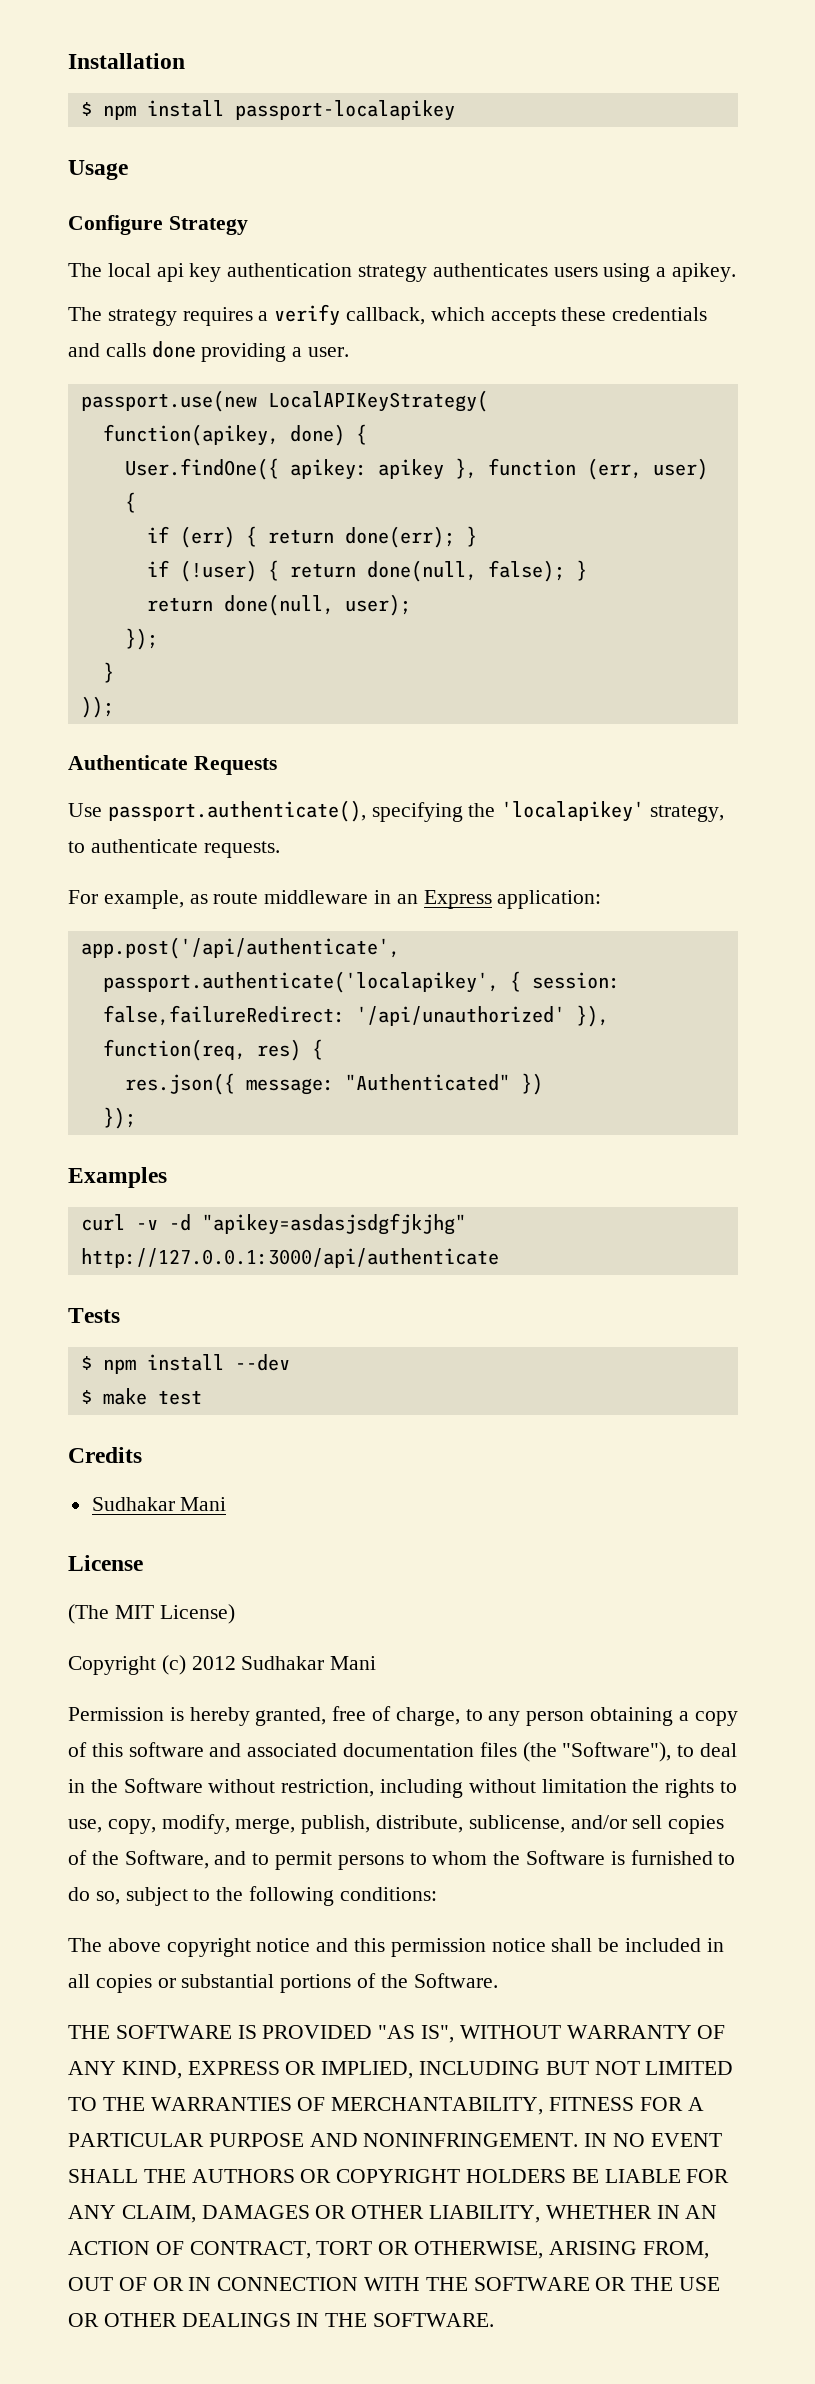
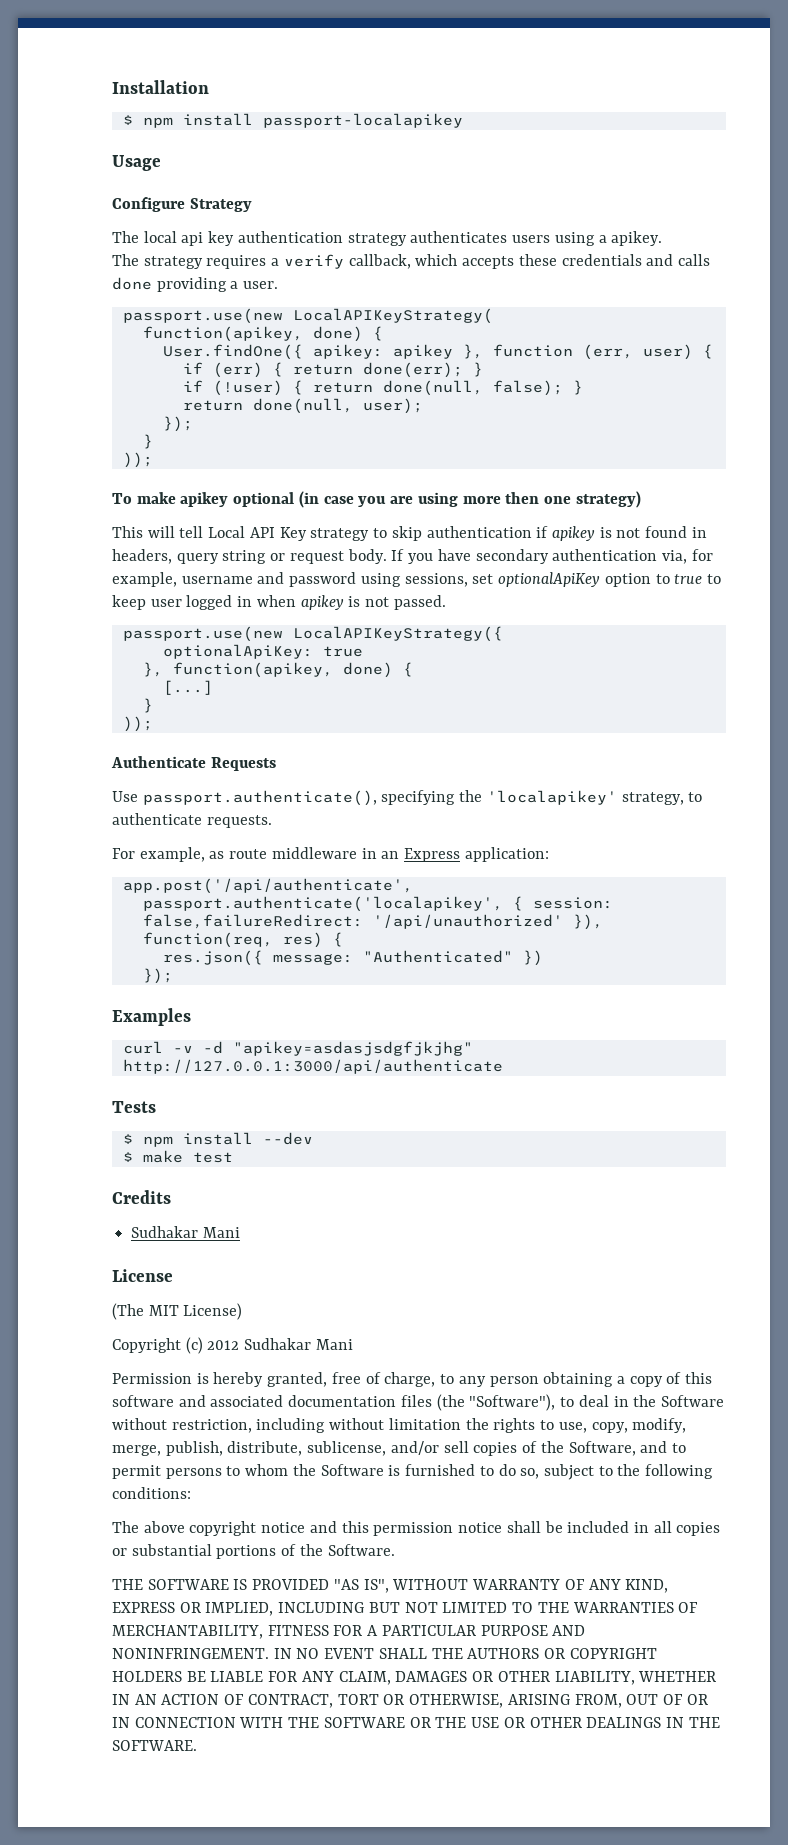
+ To make apikey optional (in case you are using more then one strategy)
+ This will tell Local API Key strategy to skip authentication if apikey is not found in headers, query string or request body. If you have secondary authentication via, for example, username and password using sessions, set optionalApiKey option to true to keep user logged in when apikey is not passed.
+ passport.use(new LocalAPIKeyStrategy({
+ optionalApiKey: true
+ }, function(apikey, done) {
+ [...]
+ }
+ ));

